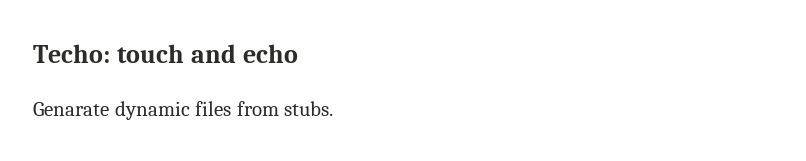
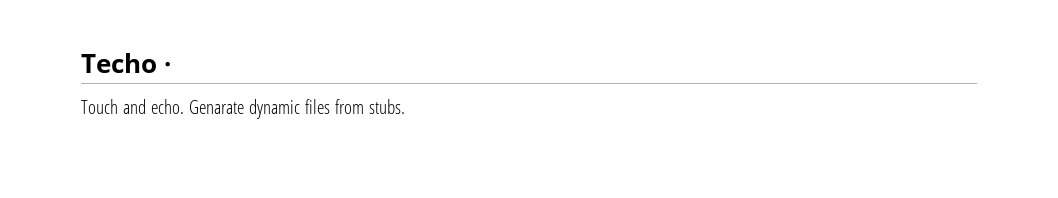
- Techo: touch and echo
- Genarate dynamic files from stubs.
+ Techo ·
+ Touch and echo. Genarate dynamic files from stubs.

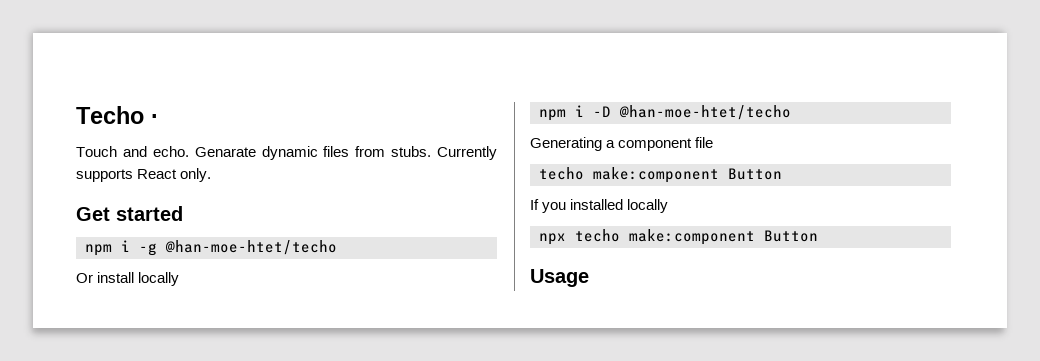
+ Currently supports React only.
+ Get started
+ npm i -g @han-moe-htet/techo
+ Or install locally
+ npm i -D @han-moe-htet/techo
+ Generating a component file
+ techo make:component Button
+ If you installed locally
+ npx techo make:component Button
+ Usage

